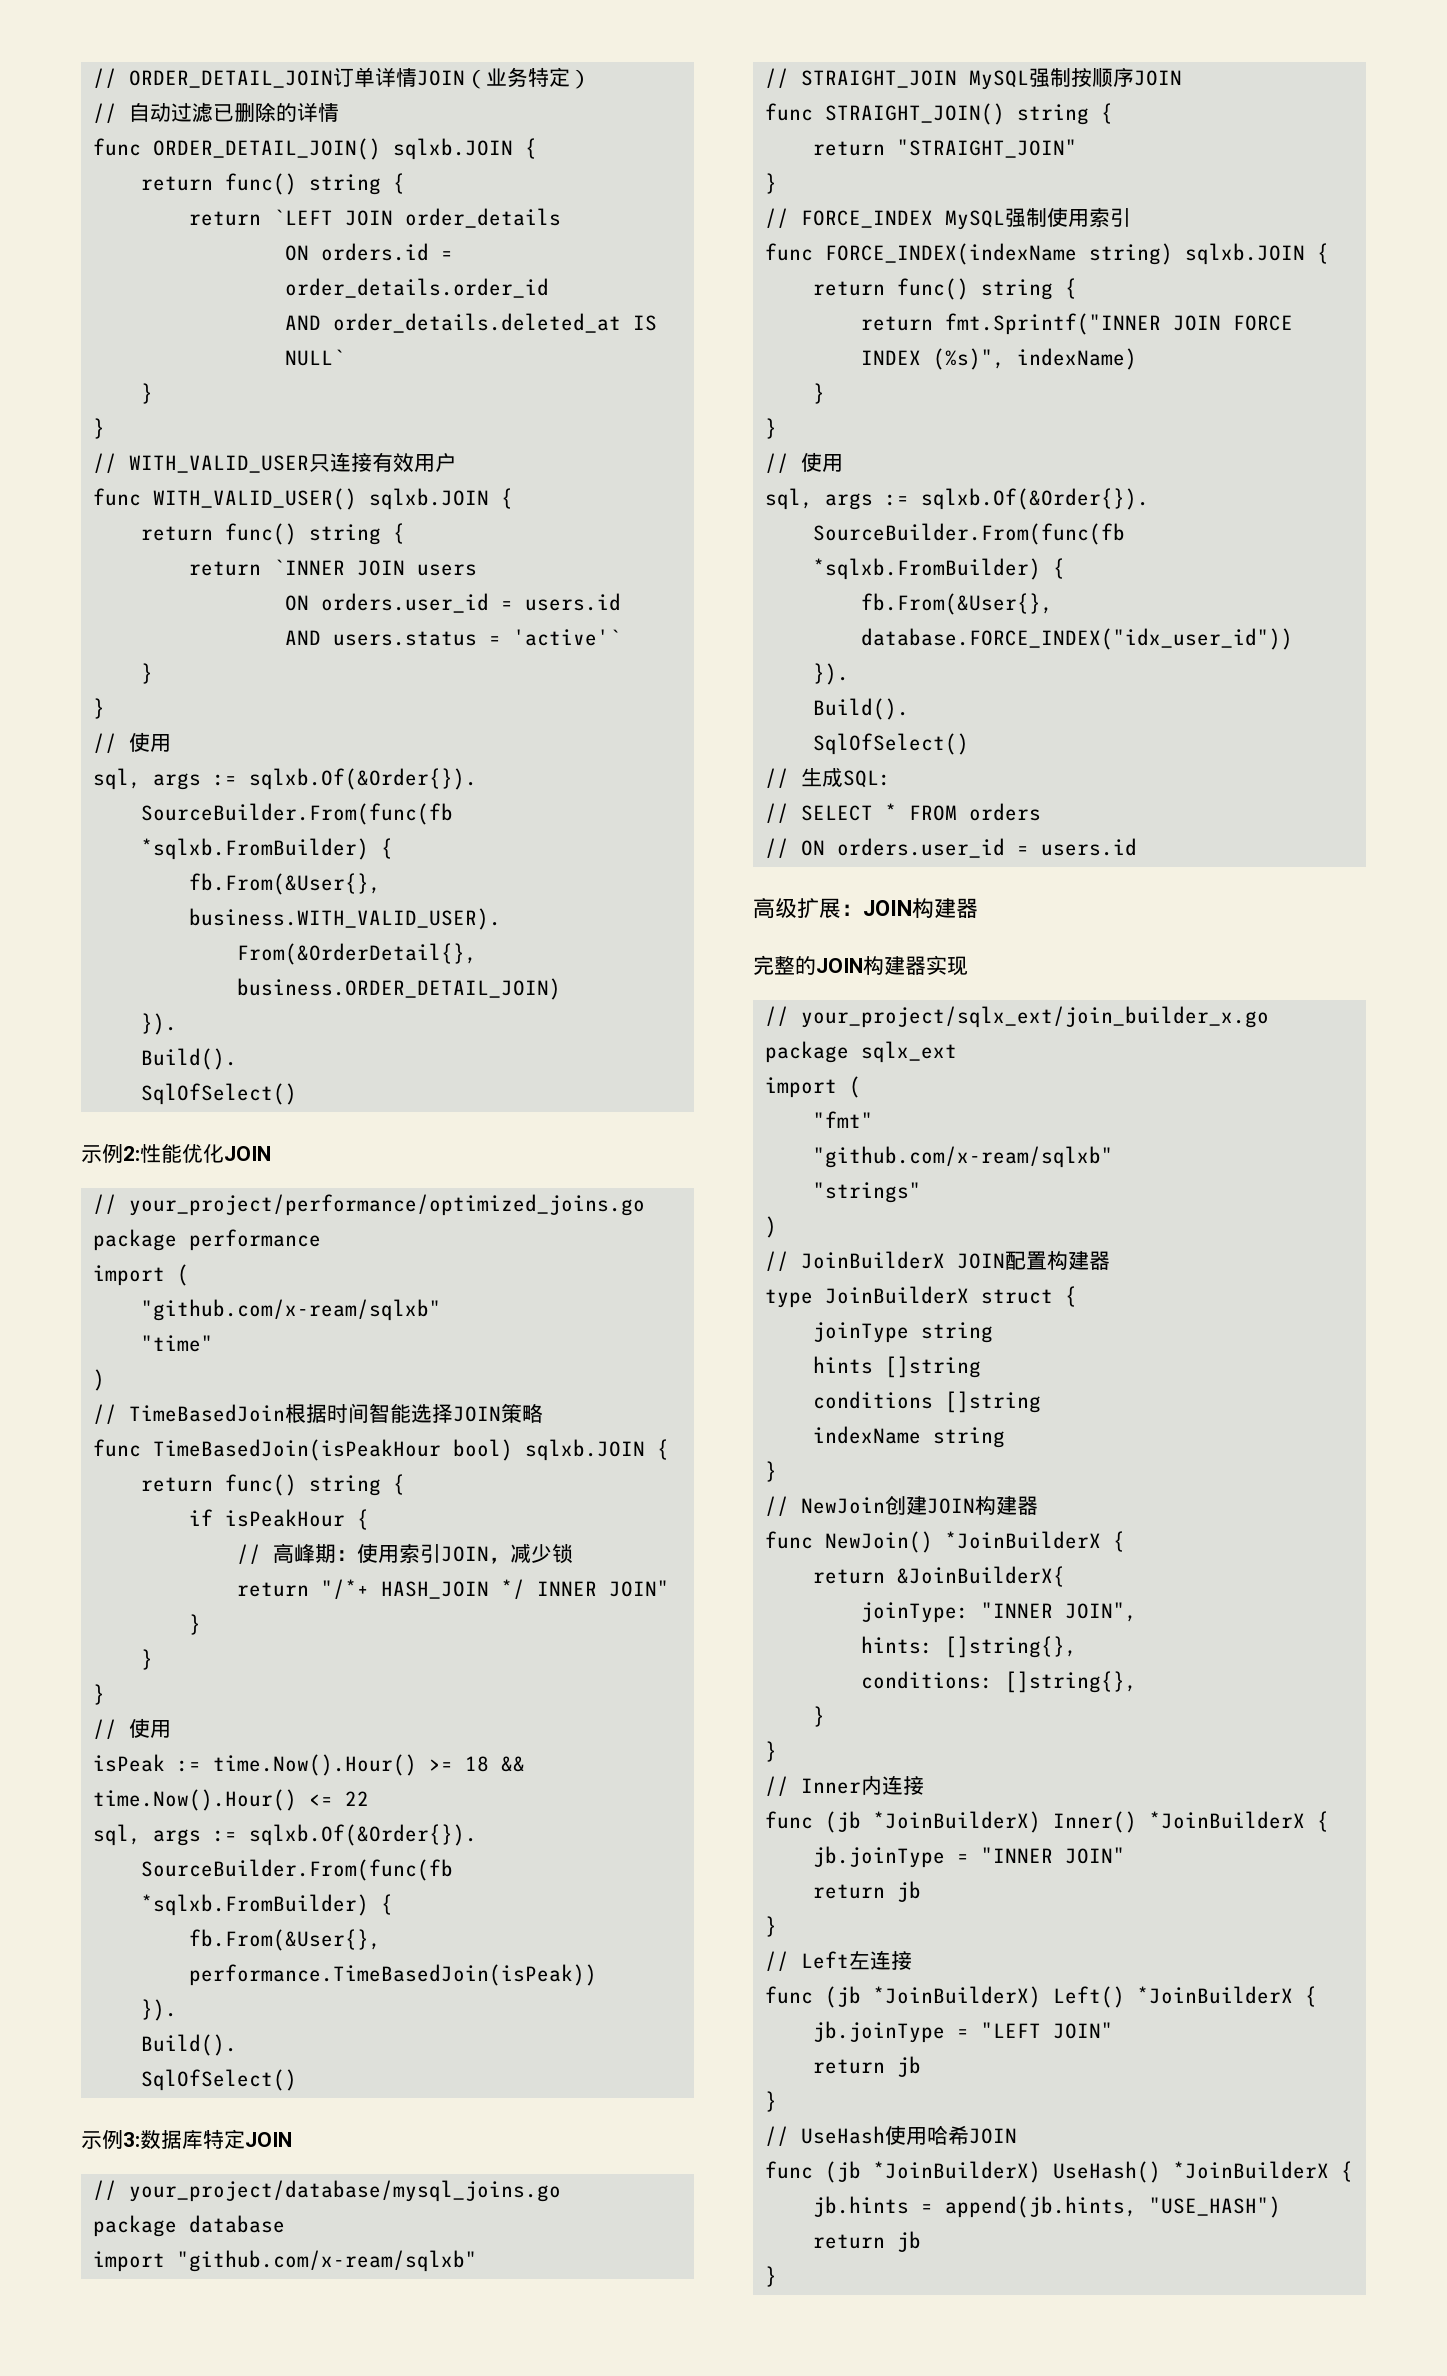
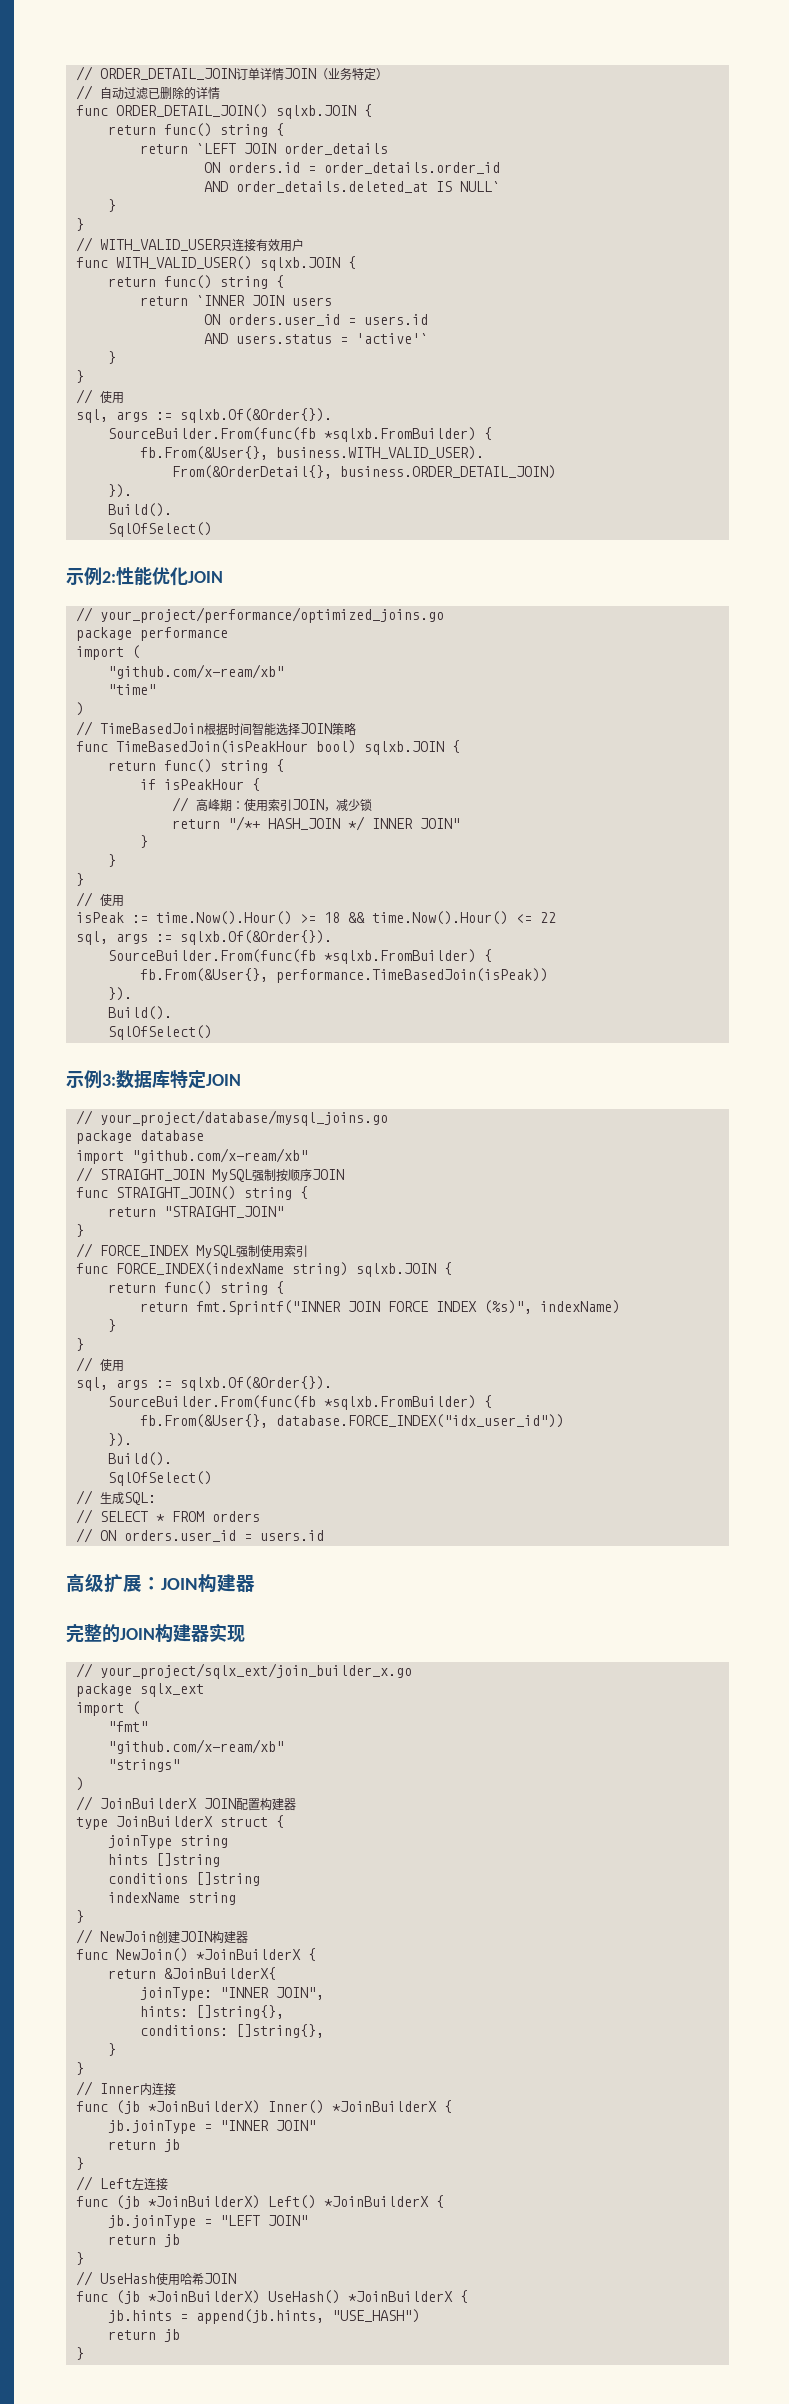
  package performance
  import (
- "github.com/x-ream/sqlxb"
+ "github.com/x-ream/xb"
- import "github.com/x-ream/sqlxb"
+ import "github.com/x-ream/xb"
  "fmt"
- "github.com/x-ream/sqlxb"
+ "github.com/x-ream/xb"

